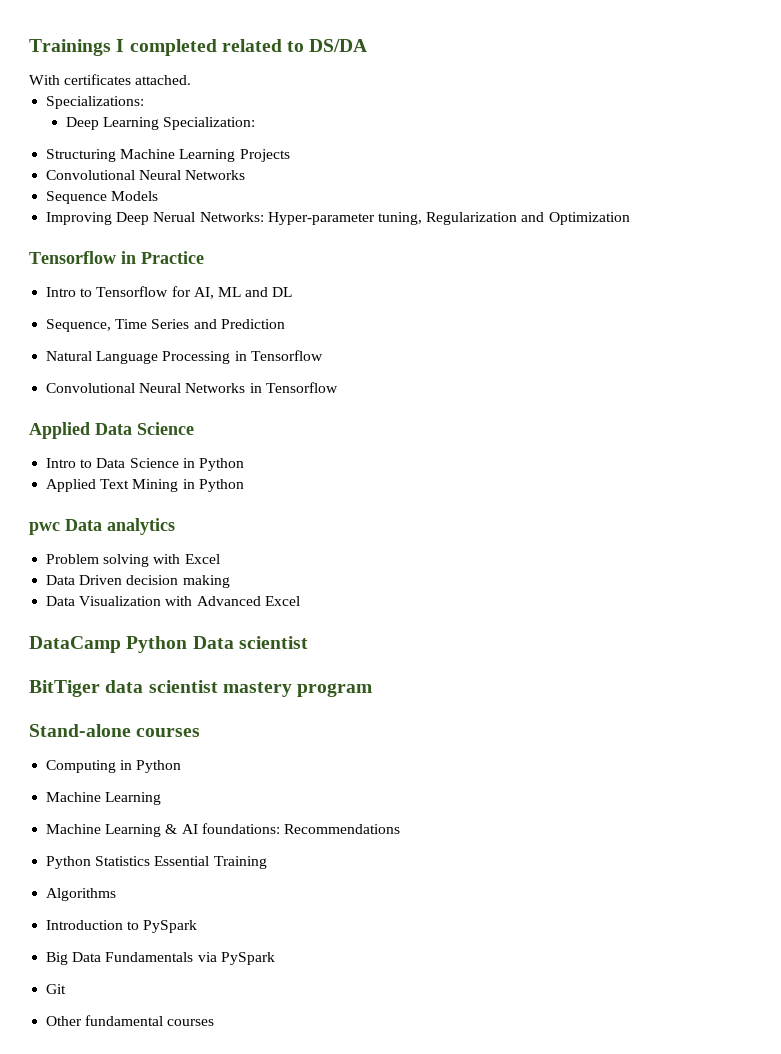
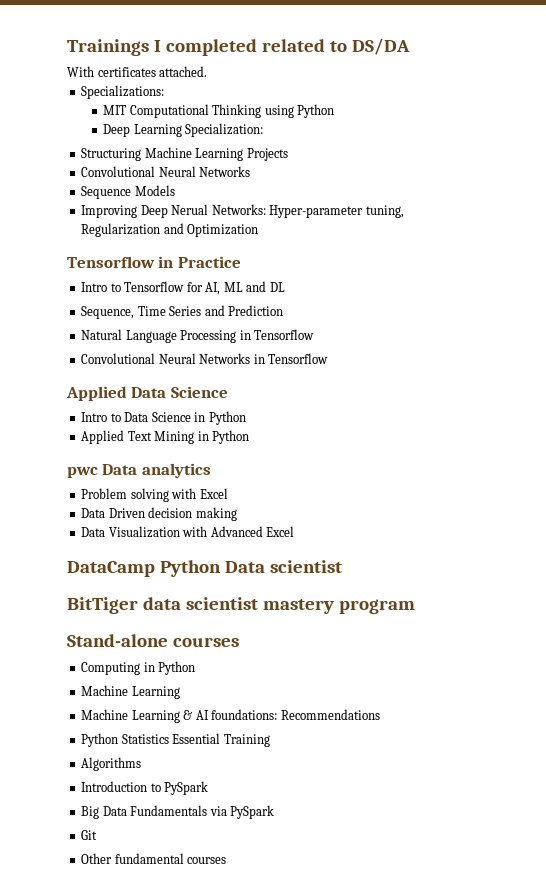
+ MIT Computational Thinking using Python

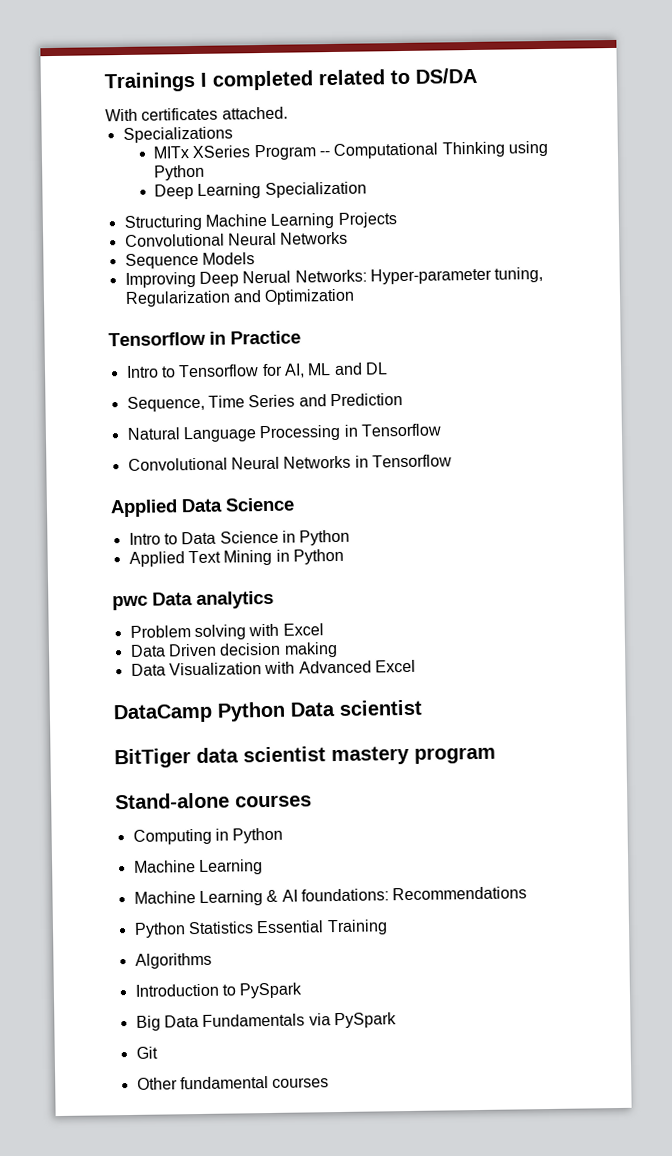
- Specializations:
- MIT Computational Thinking using Python
+ Specializations
+ MITx XSeries Program -- Computational Thinking using Python
- Deep Learning Specialization:
+ Deep Learning Specialization

